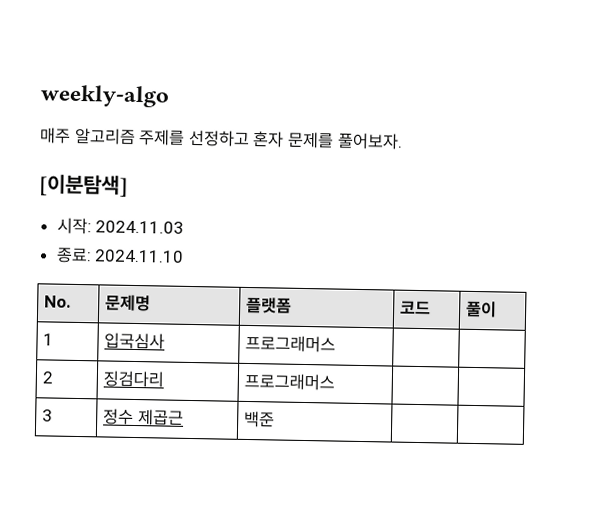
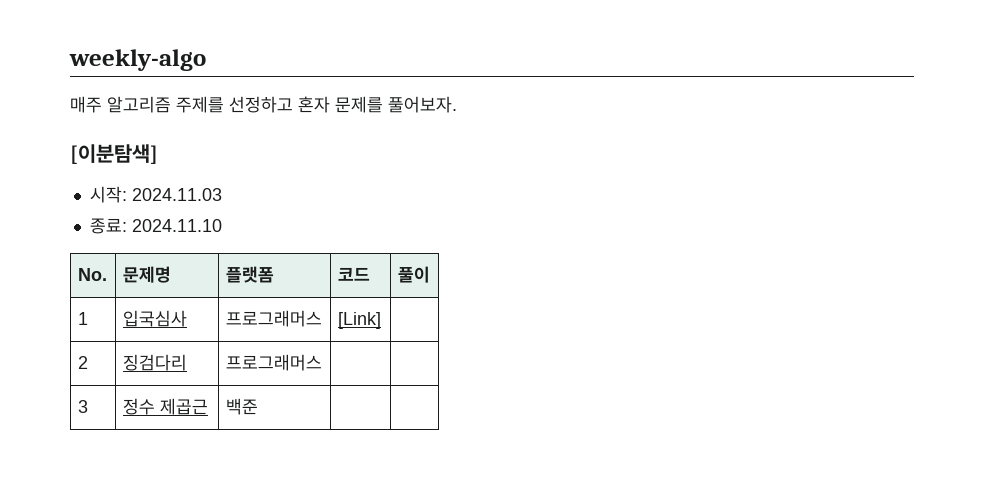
- 1 | 입국심사 | 프로그래머스 | |
+ 1 | 입국심사 | 프로그래머스 | [Link] |

